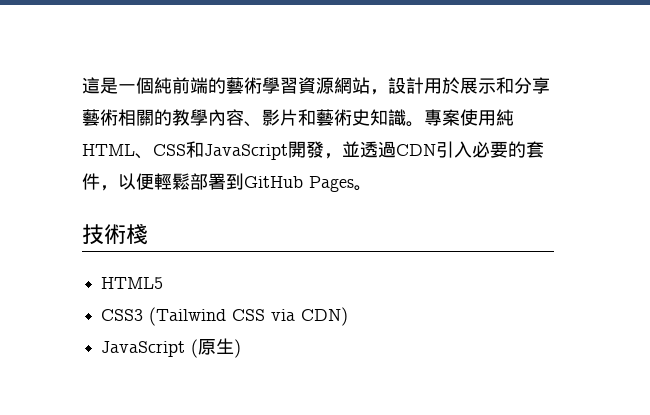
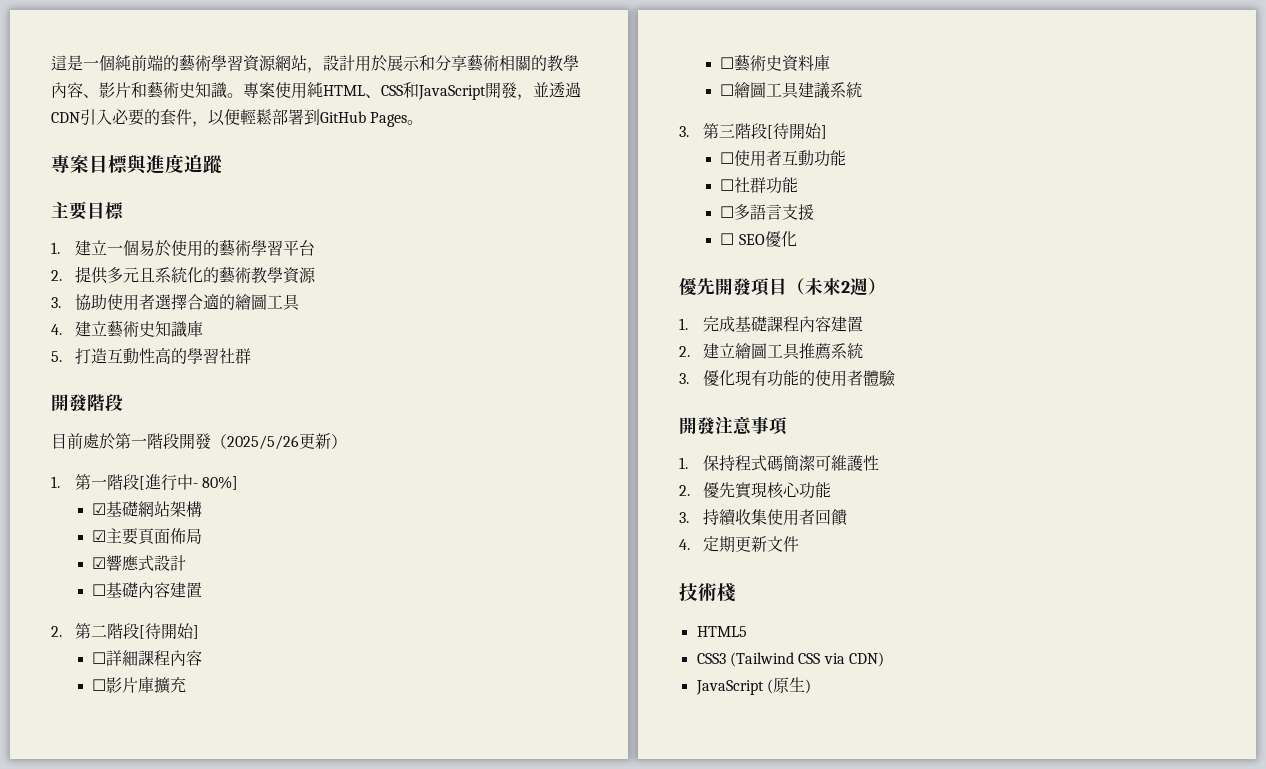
+ 專案目標與進度追蹤
+ 主要目標
+ 1.建立一個易於使用的藝術學習平台
+ 2.提供多元且系統化的藝術教學資源
+ 3.協助使用者選擇合適的繪圖工具
+ 4.建立藝術史知識庫
+ 5.打造互動性高的學習社群
+ 開發階段
+ 目前處於第一階段開發（2025/5/26更新）
+ 1.第一階段[進行中- 80%]
+ ☑基礎網站架構
+ ☑主要頁面佈局
+ ☑響應式設計
+ ☐基礎內容建置
+ 2.第二階段[待開始]
+ ☐詳細課程內容
+ ☐影片庫擴充
+ ☐藝術史資料庫
+ ☐繪圖工具建議系統
+ 3.第三階段[待開始]
+ ☐使用者互動功能
+ ☐社群功能
+ ☐多語言支援
+ ☐ SEO優化
+ 優先開發項目（未來2週）
+ 1.完成基礎課程內容建置
+ 2.建立繪圖工具推薦系統
+ 3.優化現有功能的使用者體驗
+ 開發注意事項
+ 1.保持程式碼簡潔可維護性
+ 2.優先實現核心功能
+ 3.持續收集使用者回饋
+ 4.定期更新文件

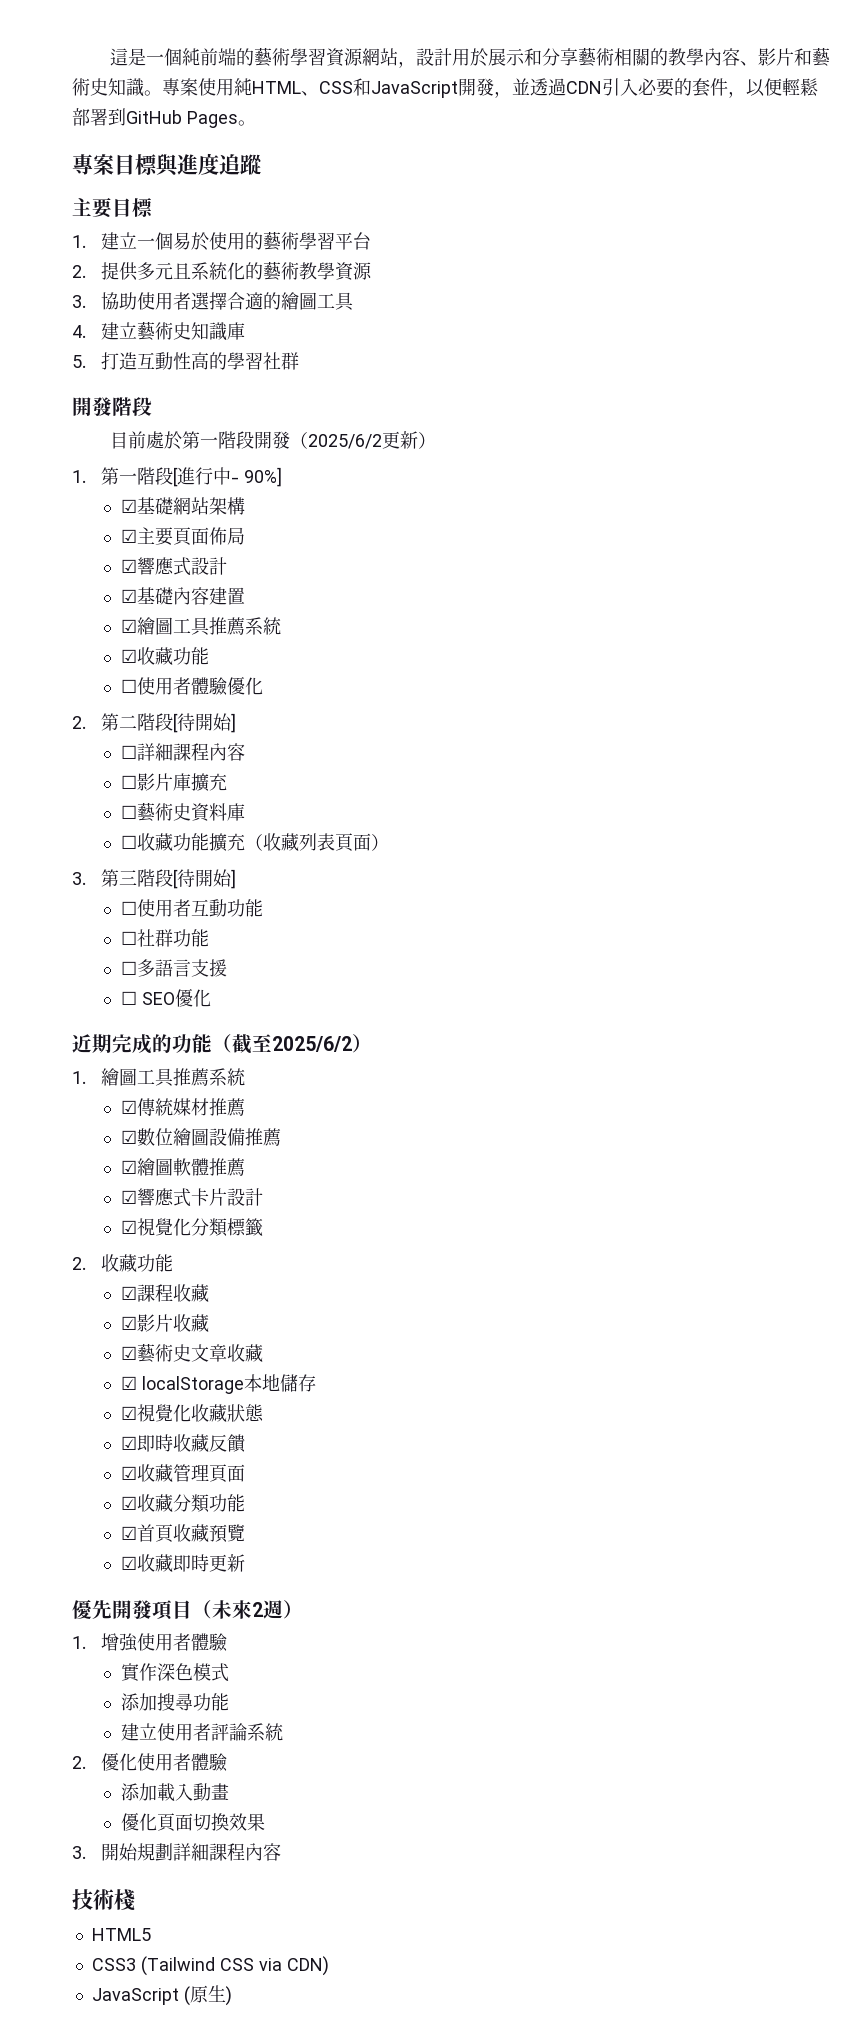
- 目前處於第一階段開發（2025/5/26更新）
+ 目前處於第一階段開發（2025/6/2更新）
- 1.第一階段[進行中- 80%]
+ 1.第一階段[進行中- 90%]
- ☐基礎內容建置
+ ☑基礎內容建置
+ ☑繪圖工具推薦系統
+ ☑收藏功能
+ ☐使用者體驗優化
- ☐繪圖工具建議系統
+ ☐收藏功能擴充（收藏列表頁面）
+ 近期完成的功能（截至2025/6/2）
+ 1.繪圖工具推薦系統
+ ☑傳統媒材推薦
+ ☑數位繪圖設備推薦
+ ☑繪圖軟體推薦
+ ☑響應式卡片設計
+ ☑視覺化分類標籤
+ 2.收藏功能
+ ☑課程收藏
+ ☑影片收藏
+ ☑藝術史文章收藏
+ ☑ localStorage本地儲存
+ ☑視覺化收藏狀態
+ ☑即時收藏反饋
+ ☑收藏管理頁面
+ ☑收藏分類功能
+ ☑首頁收藏預覽
+ ☑收藏即時更新
- 1.完成基礎課程內容建置
- 2.建立繪圖工具推薦系統
- 3.優化現有功能的使用者體驗
- 開發注意事項
- 1.保持程式碼簡潔可維護性
- 2.優先實現核心功能
- 3.持續收集使用者回饋
- 4.定期更新文件
+ 1.增強使用者體驗
+ 實作深色模式
+ 添加搜尋功能
+ 建立使用者評論系統
+ 2.優化使用者體驗
+ 添加載入動畫
+ 優化頁面切換效果
+ 3.開始規劃詳細課程內容

